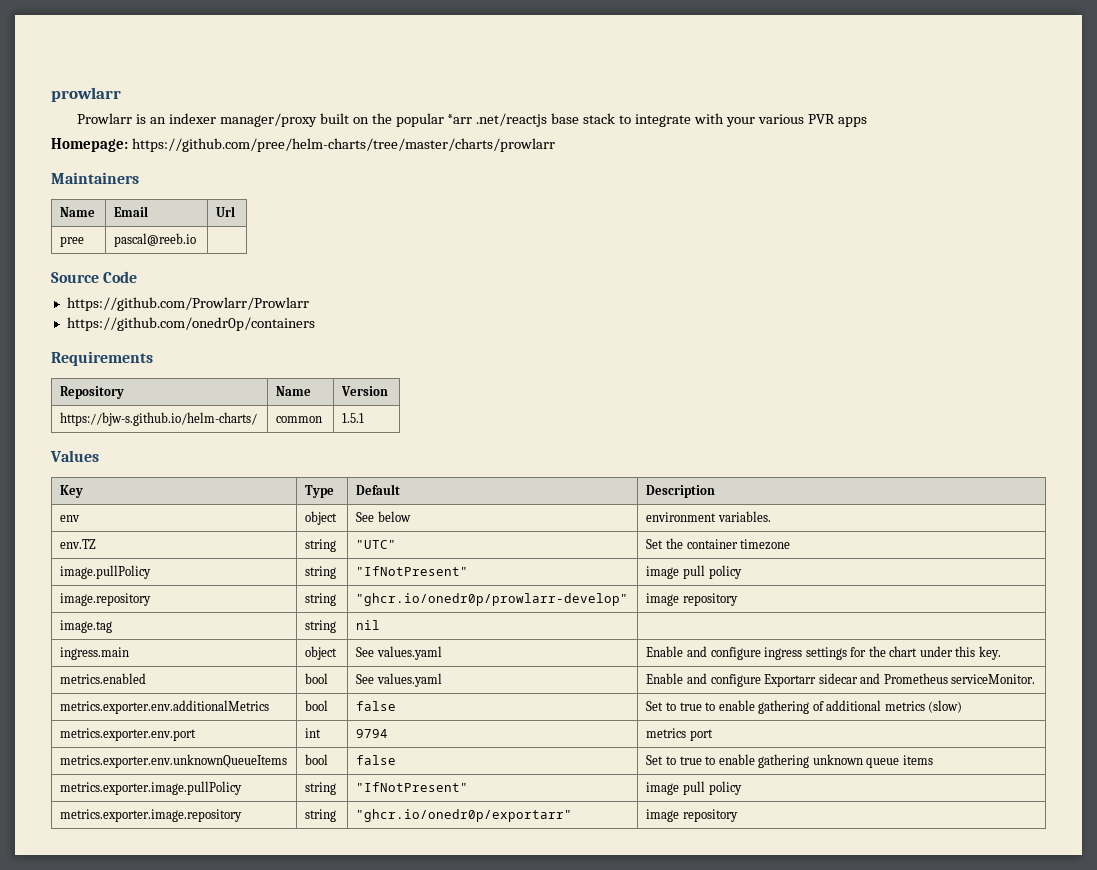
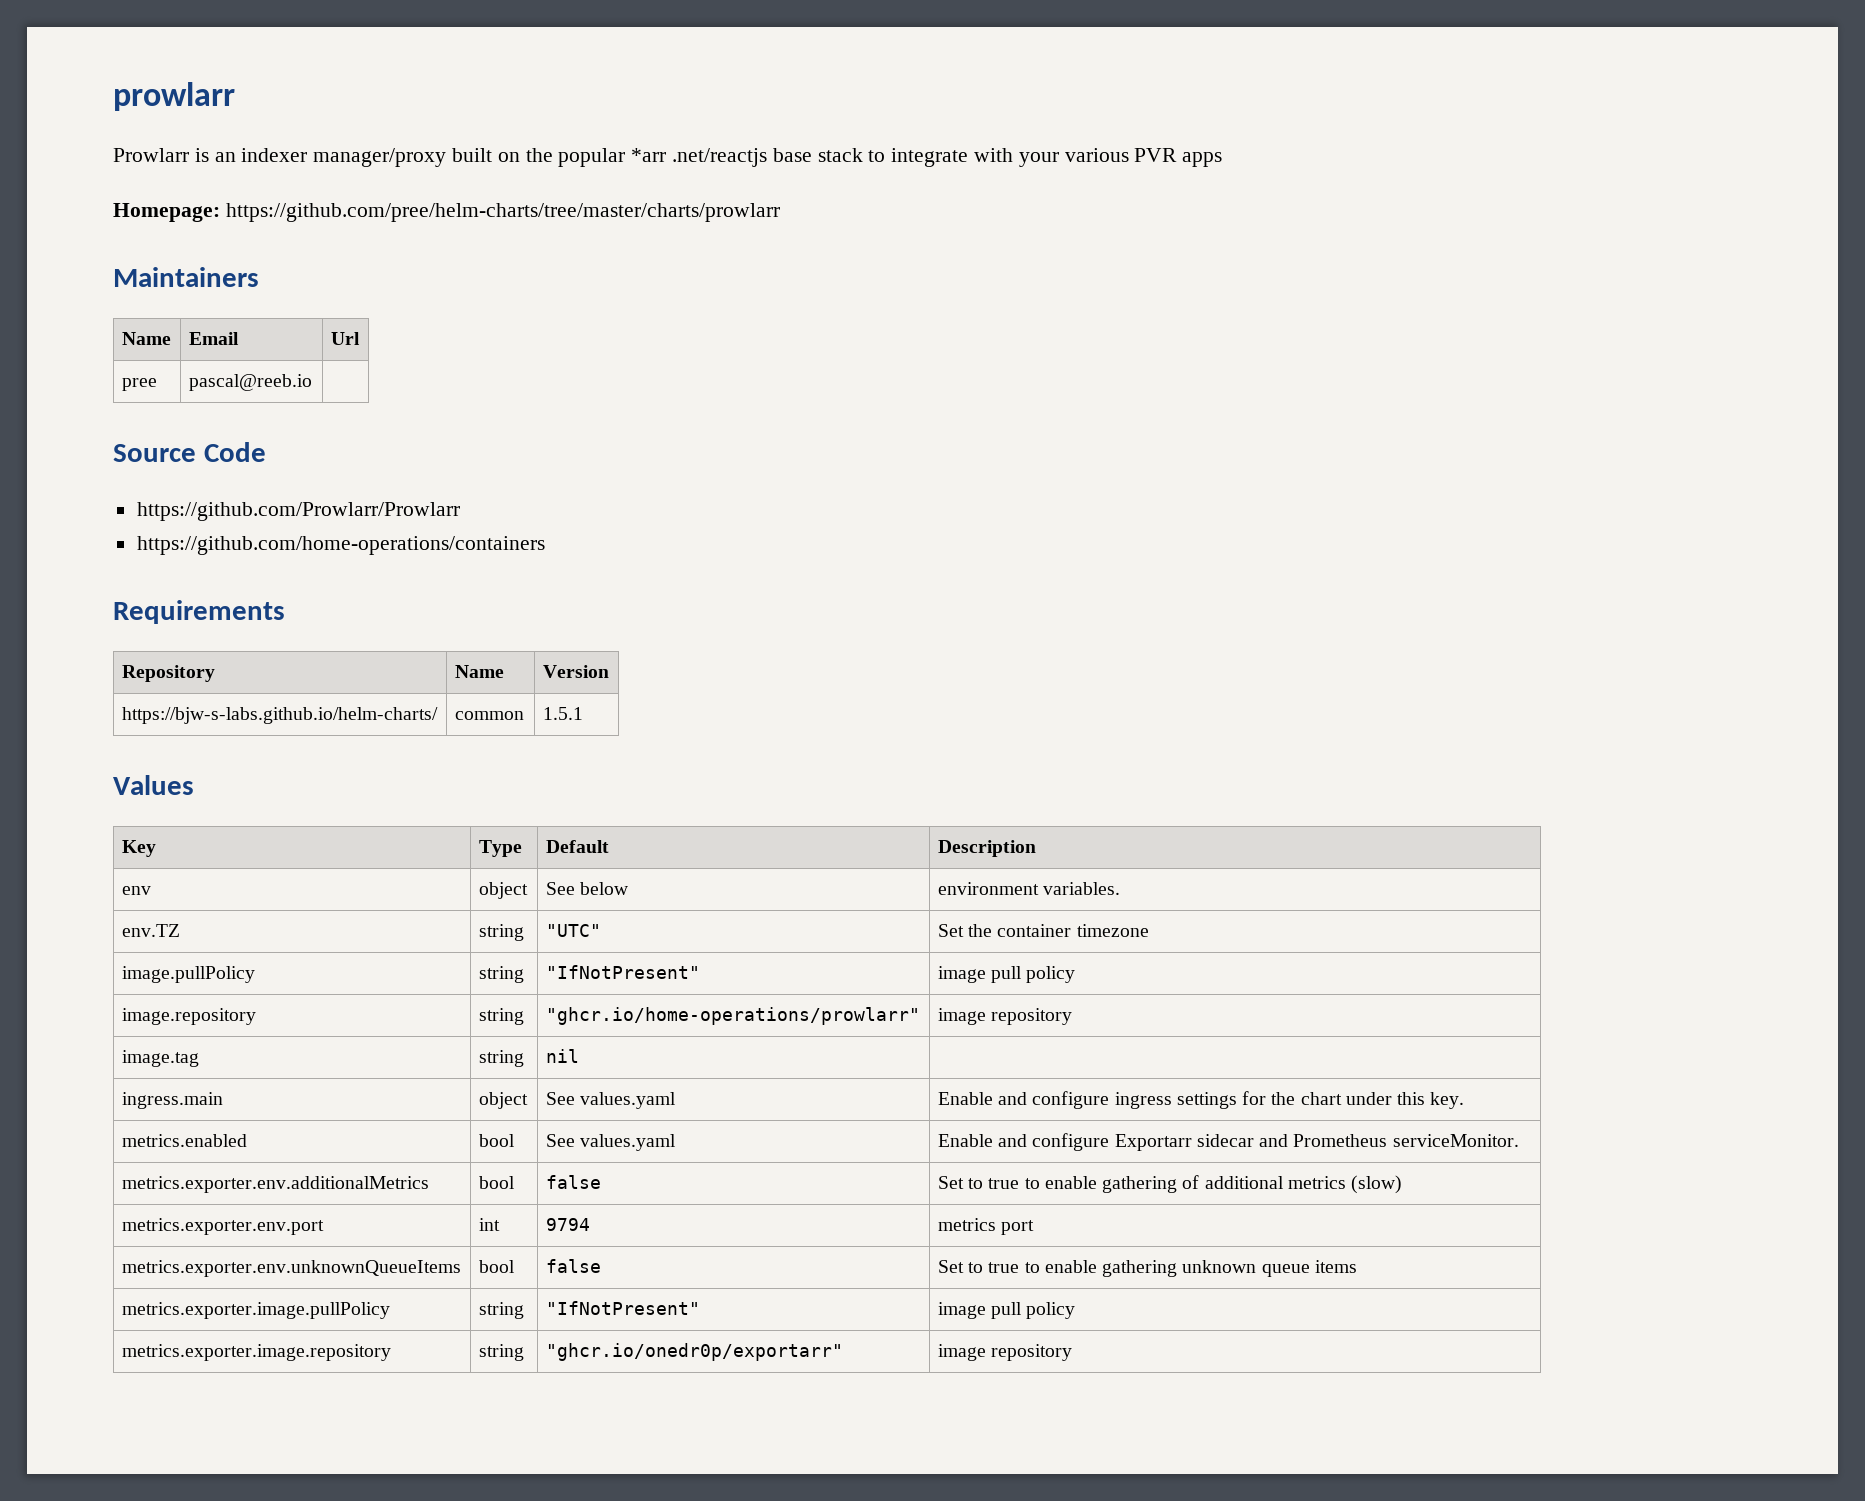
- https://github.com/onedr0p/containers
+ https://github.com/home-operations/containers
- https://bjw-s.github.io/helm-charts/ | common | 1.5.1
+ https://bjw-s-labs.github.io/helm-charts/ | common | 1.5.1
- image.repository | string | "ghcr.io/onedr0p/prowlarr-develop" | image repository
+ image.repository | string | "ghcr.io/home-operations/prowlarr" | image repository

